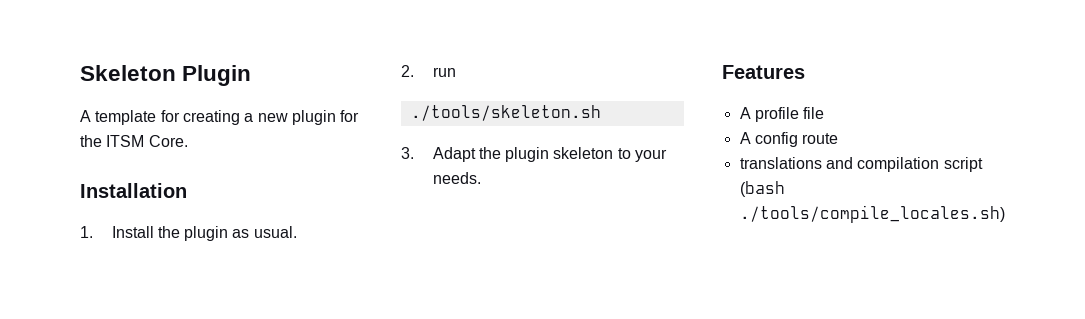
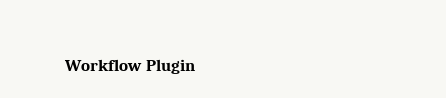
- Skeleton Plugin
+ Workflow Plugin
- A template for creating a new plugin for the ITSM Core.
- Installation
- 1. Install the plugin as usual.
- 2. run
- ./tools/skeleton.sh
- 3. Adapt the plugin skeleton to your needs.
- Features
- A profile file
- A config route
- translations and compilation script (bash ./tools/compile_locales.sh)

